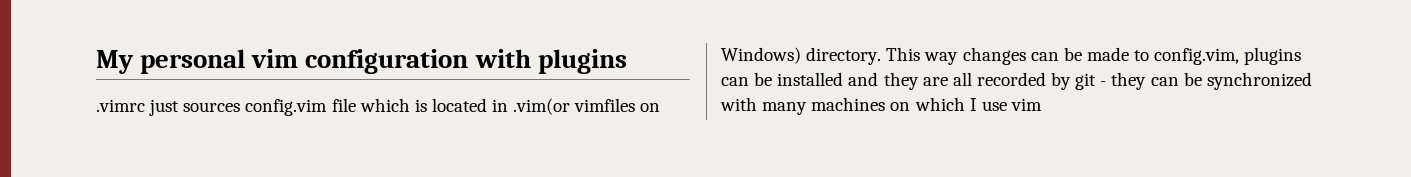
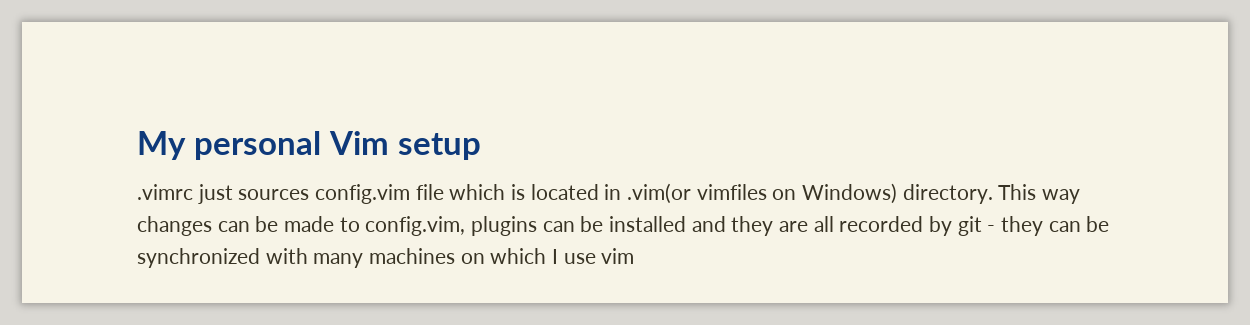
- My personal vim configuration with plugins
+ My personal Vim setup

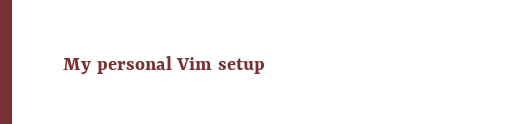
- .vimrc just sources config.vim file which is located in .vim(or vimfiles on Windows) directory. This way changes can be made to config.vim, plugins can be installed and they are all recorded by git - they can be synchronized with many machines on which I use vim

